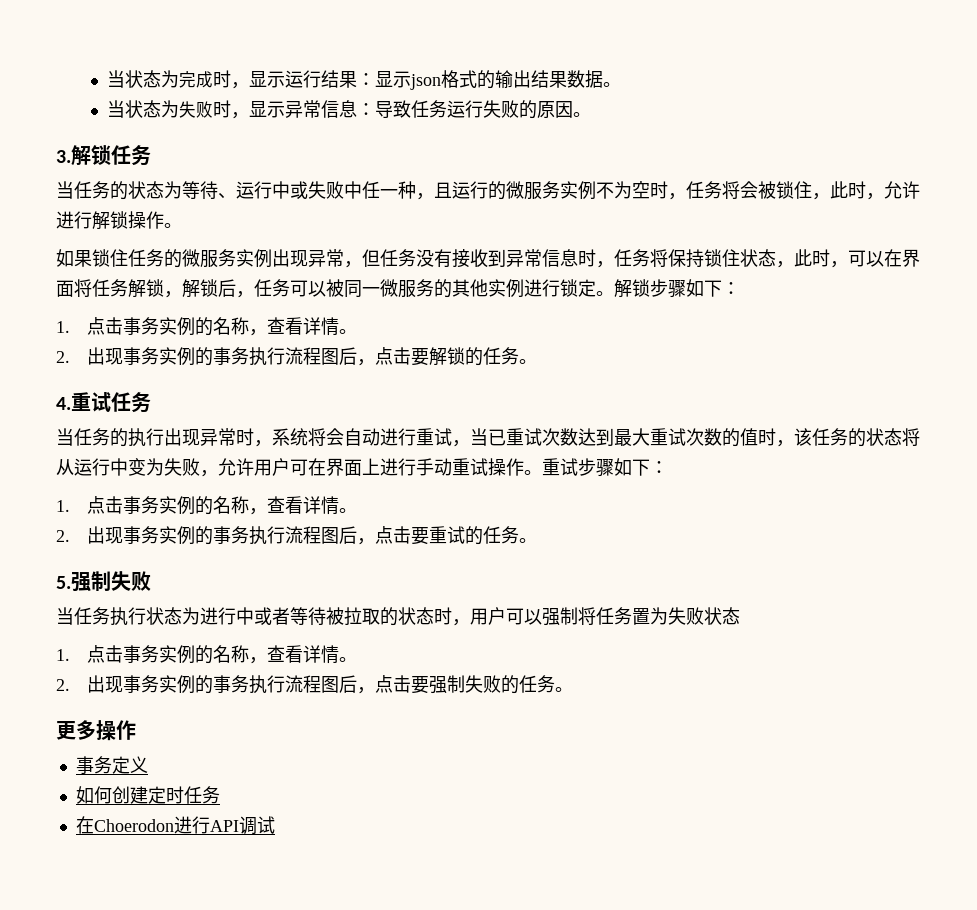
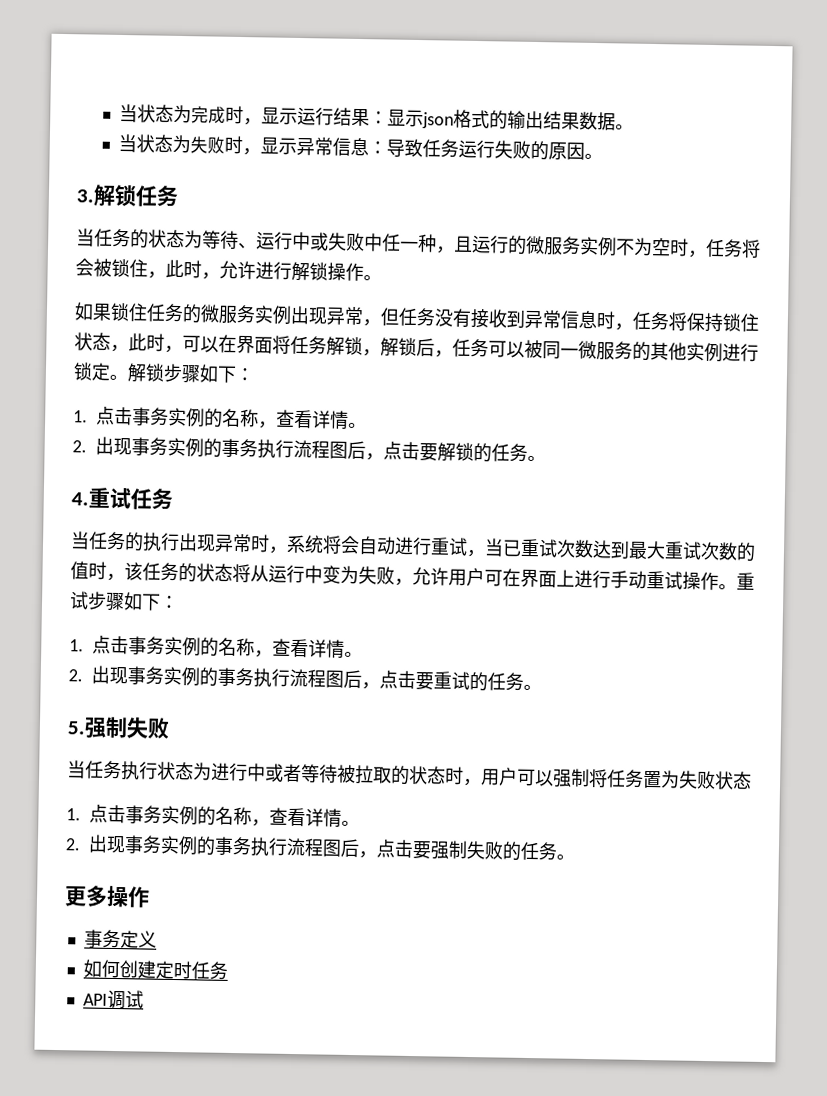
- 在Choerodon进行API调试
+ API调试

